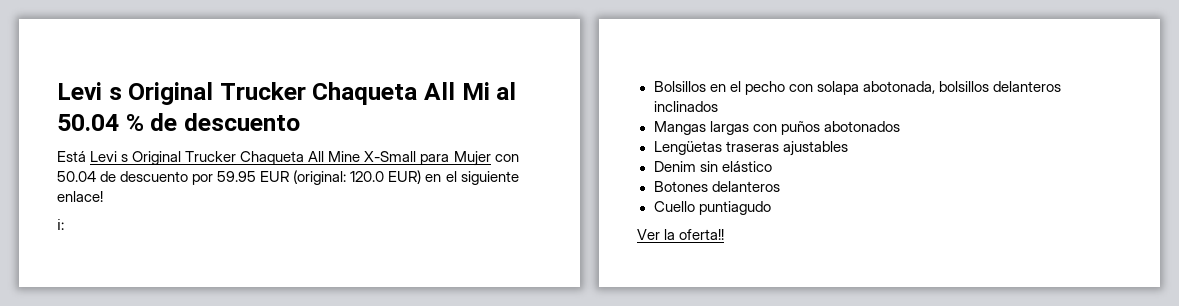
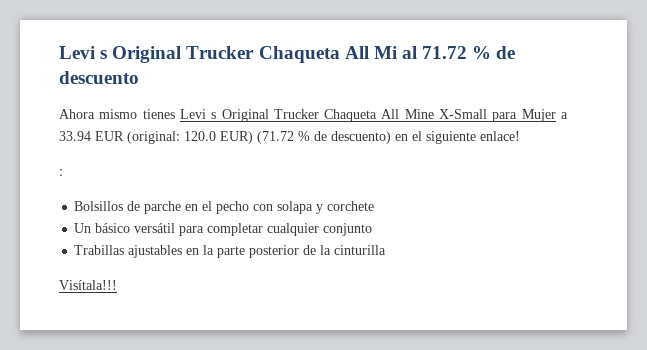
- Levi s Original Trucker Chaqueta All Mi al 50.04 % de descuento
+ Levi s Original Trucker Chaqueta All Mi al 71.72 % de descuento
- Está Levi s Original Trucker Chaqueta All Mine X-Small para Mujer con 50.04 de descuento por 59.95 EUR (original: 120.0 EUR) en el siguiente enlace!
+ Ahora mismo tienes Levi s Original Trucker Chaqueta All Mine X-Small para Mujer a 33.94 EUR (original: 120.0 EUR) (71.72 % de descuento) en el siguiente enlace!
- ℹ:
+ :
- Bolsillos en el pecho con solapa abotonada, bolsillos delanteros inclinados
- Mangas largas con puños abotonados
- Lengüetas traseras ajustables
- Denim sin elástico
- Botones delanteros
- Cuello puntiagudo
- Ver la oferta!!
+ Bolsillos de parche en el pecho con solapa y corchete
+ Un básico versátil para completar cualquier conjunto
+ Trabillas ajustables en la parte posterior de la cinturilla
+ Visítala!!!

